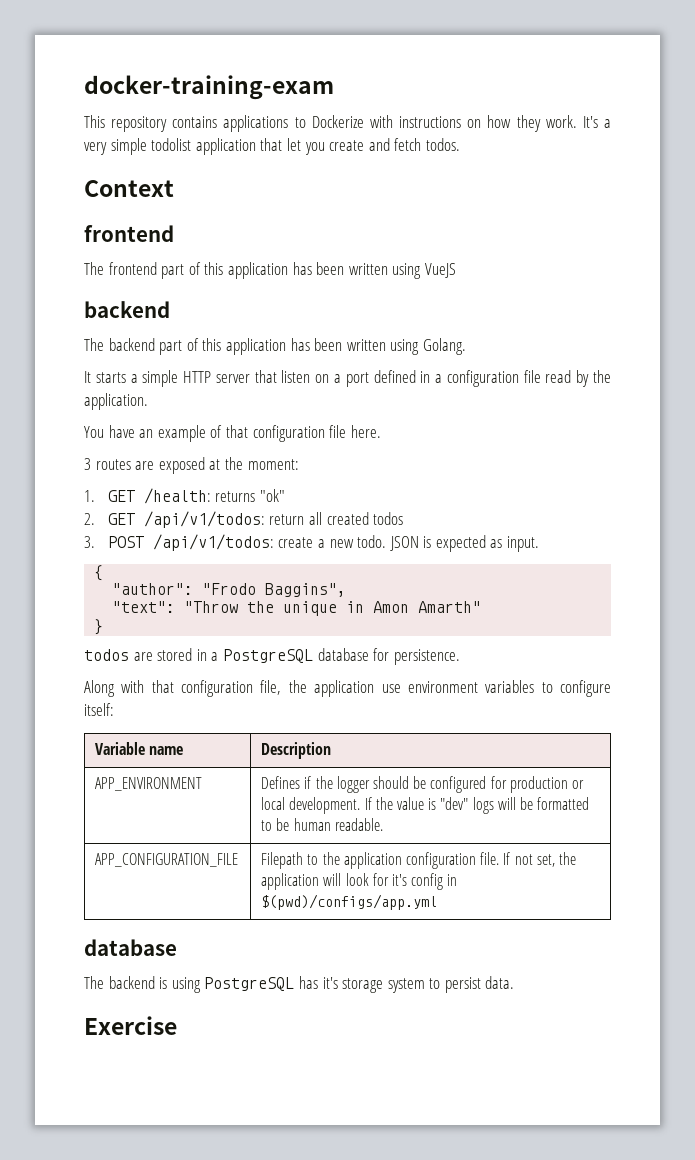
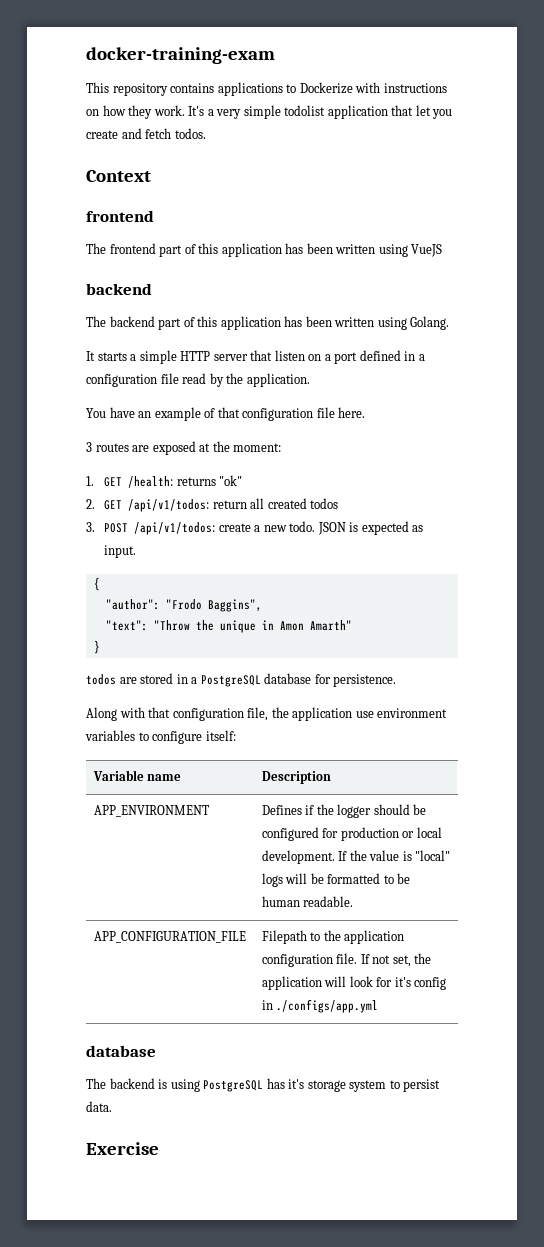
- APP_ENVIRONMENT | Defines if the logger should be configured for production or local development. If the value is "dev" logs will be formatted to be human readable.
+ APP_ENVIRONMENT | Defines if the logger should be configured for production or local development. If the value is "local" logs will be formatted to be human readable.
- APP_CONFIGURATION_FILE | Filepath to the application configuration file. If not set, the application will look for it's config in $(pwd)/configs/app.yml
+ APP_CONFIGURATION_FILE | Filepath to the application configuration file. If not set, the application will look for it's config in ./configs/app.yml

